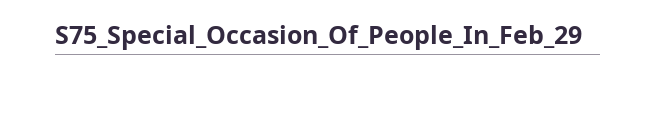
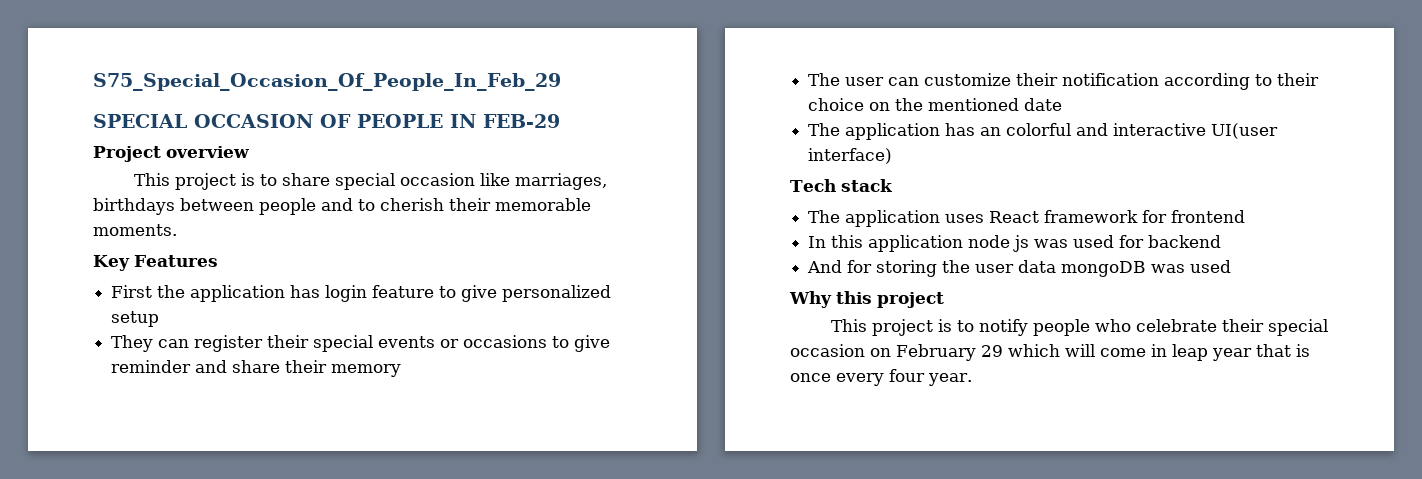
+ SPECIAL OCCASION OF PEOPLE IN FEB-29
+ Project overview
+ This project is to share special occasion like marriages, birthdays between people and to cherish their memorable moments.
+ Key Features
+ First the application has login feature to give personalized setup
+ They can register their special events or occasions to give reminder and share their memory
+ The user can customize their notification according to their choice on the mentioned date
+ The application has an colorful and interactive UI(user interface)
+ Tech stack
+ The application uses React framework for frontend
+ In this application node js was used for backend
+ And for storing the user data mongoDB was used
+ Why this project
+ This project is to notify people who celebrate their special occasion on February 29 which will come in leap year that is once every four year.

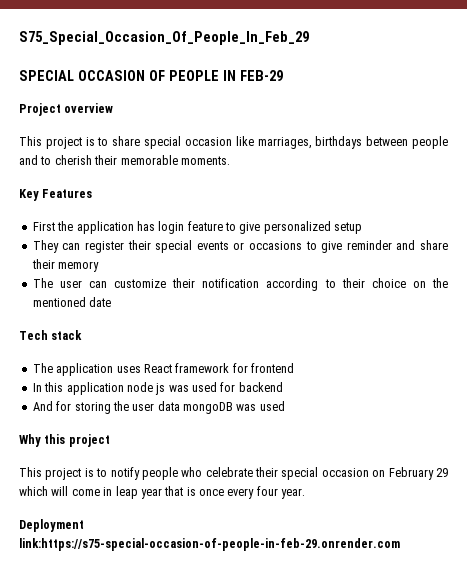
- The application has an colorful and interactive UI(user interface)
+ Deployment link:https://s75-special-occasion-of-people-in-feb-29.onrender.com

